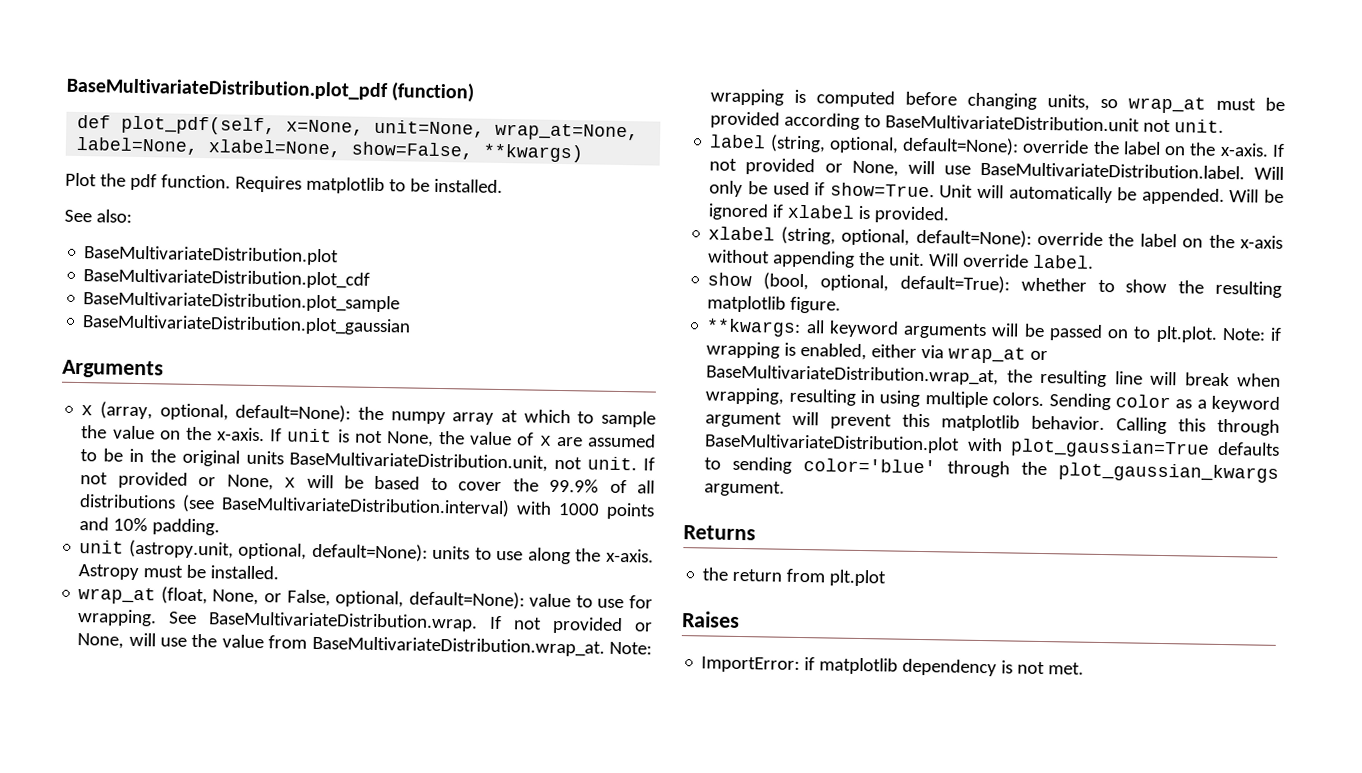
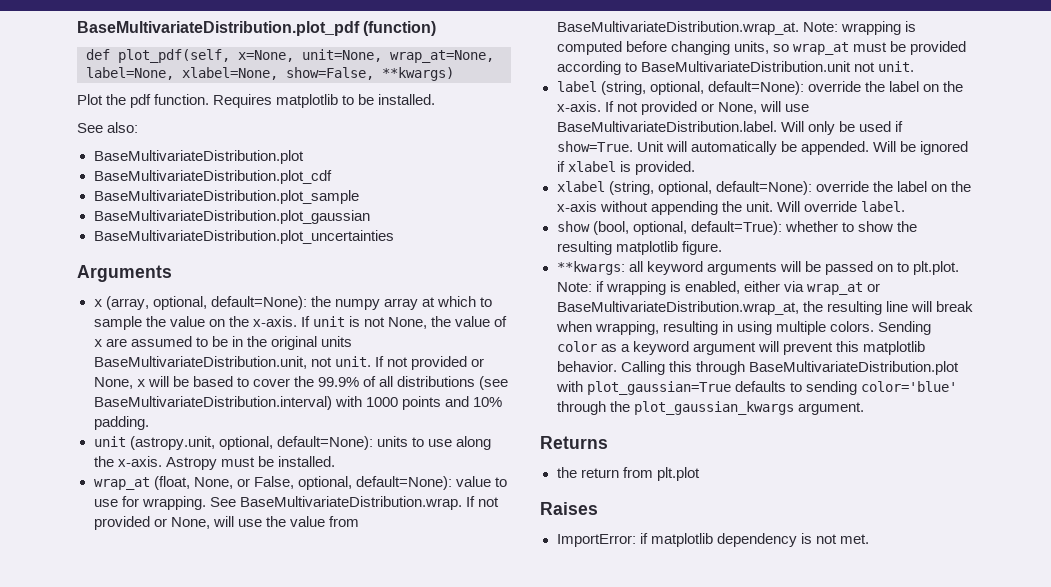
+ BaseMultivariateDistribution.plot_uncertainties

